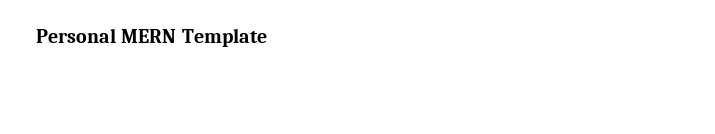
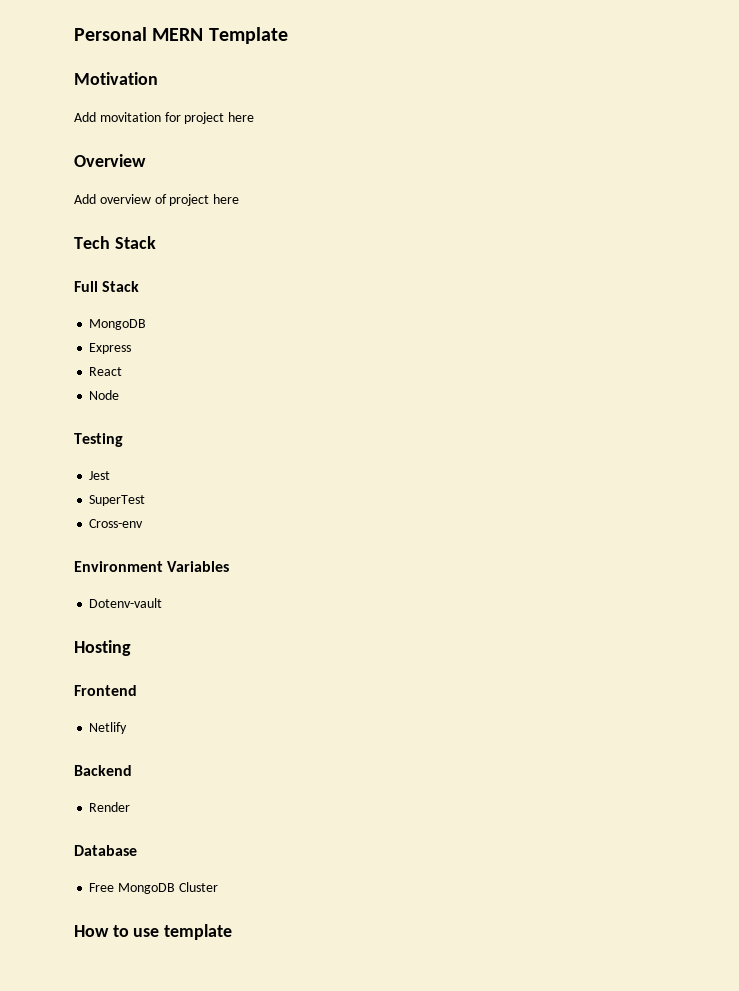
+ Motivation
+ Add movitation for project here
+ Overview
+ Add overview of project here
+ Tech Stack
+ Full Stack
+ MongoDB
+ Express
+ React
+ Node
+ Testing
+ Jest
+ SuperTest
+ Cross-env
+ Environment Variables
+ Dotenv-vault
+ Hosting
+ Frontend
+ Netlify
+ Backend
+ Render
+ Database
+ Free MongoDB Cluster
+ How to use template

